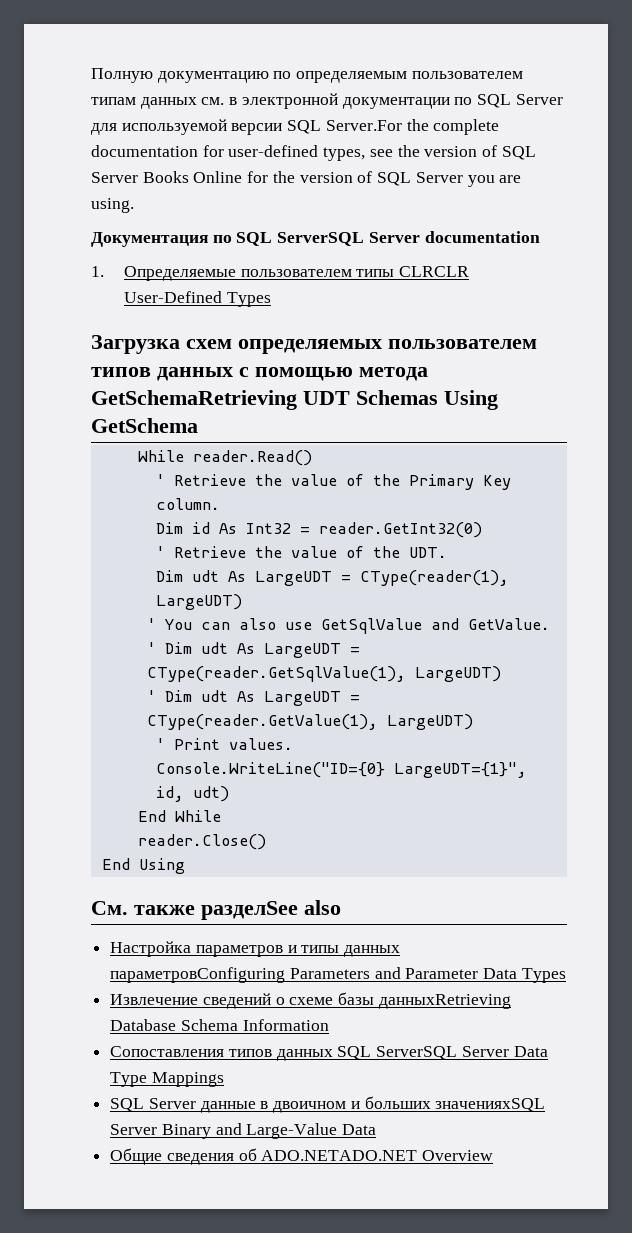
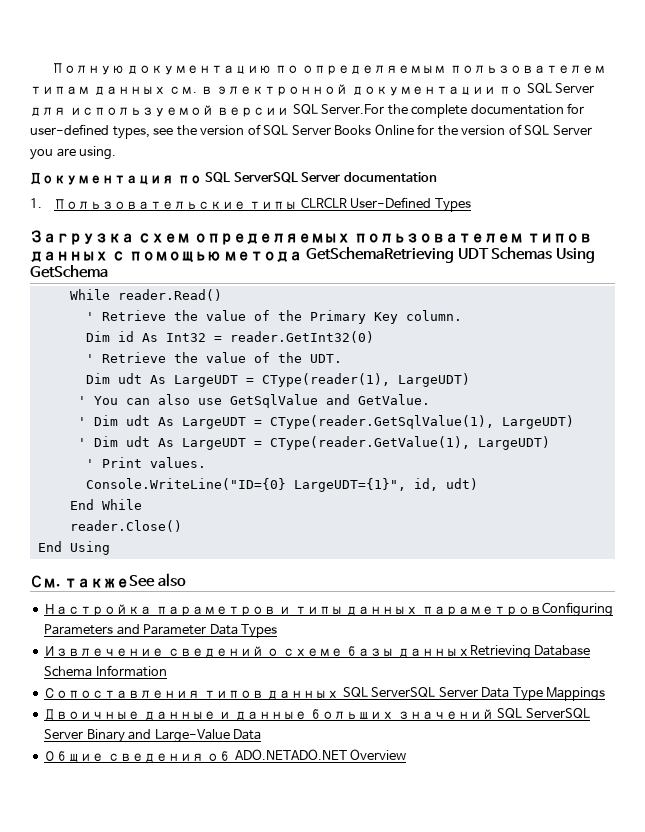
- 1. Определяемые пользователем типы CLRCLR User-Defined Types
+ 1. Пользовательские типы CLRCLR User-Defined Types
- См. также разделSee also
+ См. такжеSee also
- SQL Server данные в двоичном и больших значенияхSQL Server Binary and Large-Value Data
+ Двоичные данные и данные больших значений SQL ServerSQL Server Binary and Large-Value Data

